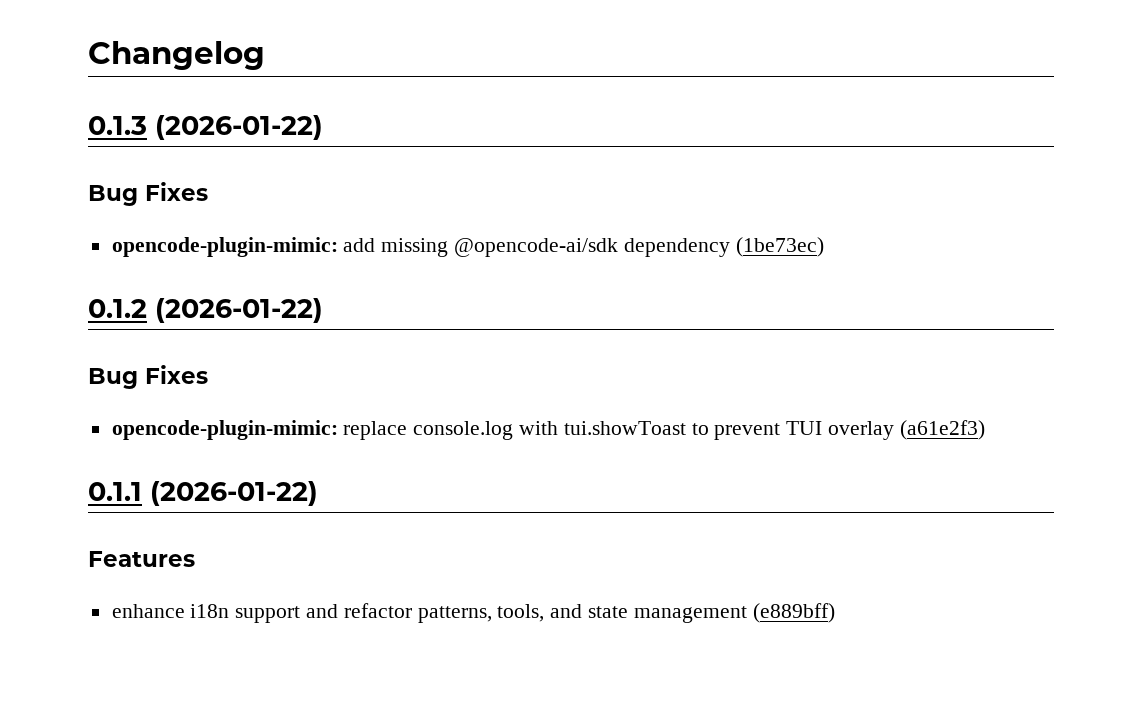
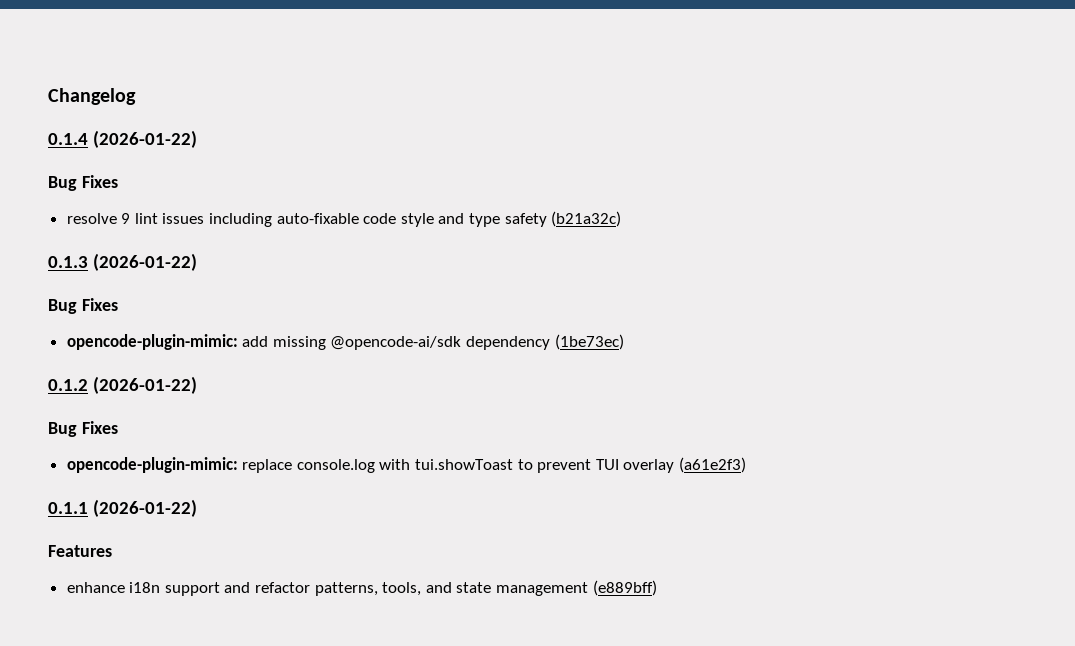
+ 0.1.4 (2026-01-22)
+ Bug Fixes
+ resolve 9 lint issues including auto-fixable code style and type safety (b21a32c)

